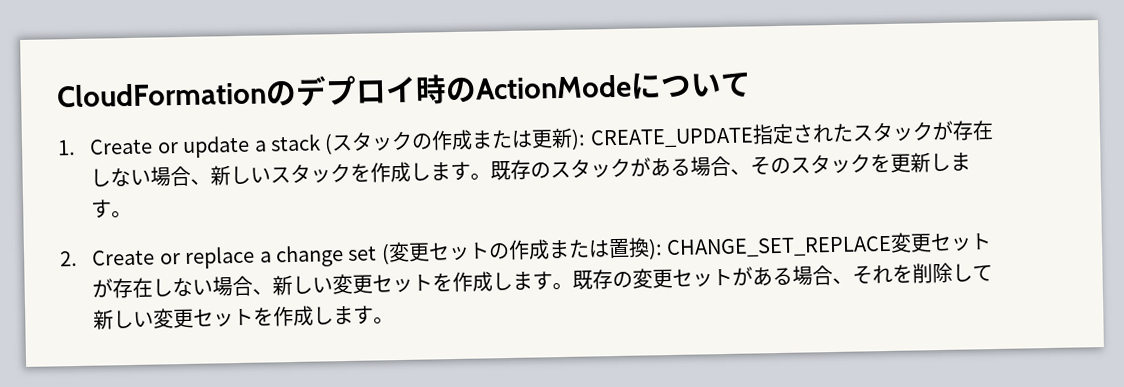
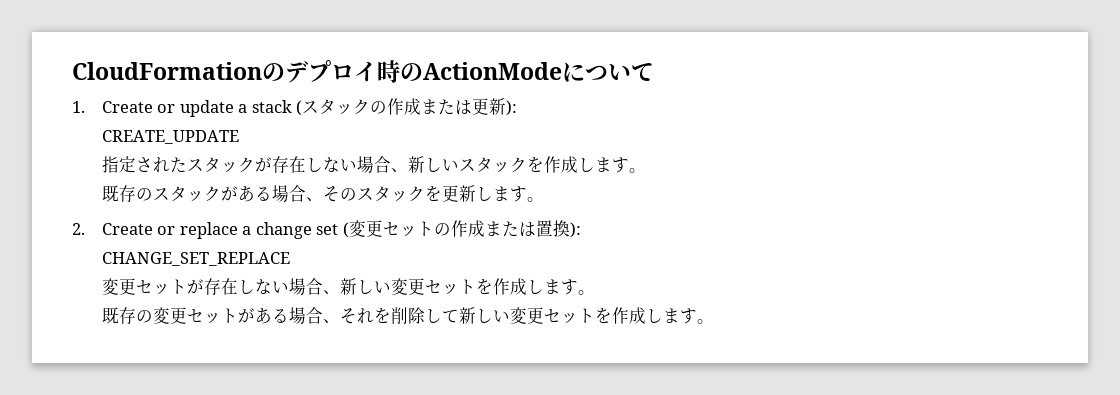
- 1. Create or update a stack (スタックの作成または更新): CREATE_UPDATE指定されたスタックが存在しない場合、新しいスタックを作成します。既存のスタックがある場合、そのスタックを更新します。
+ 1. Create or update a stack (スタックの作成または更新):
+ CREATE_UPDATE
+ 指定されたスタックが存在しない場合、新しいスタックを作成します。
+ 既存のスタックがある場合、そのスタックを更新します。
- 2. Create or replace a change set (変更セットの作成または置換): CHANGE_SET_REPLACE変更セットが存在しない場合、新しい変更セットを作成します。既存の変更セットがある場合、それを削除して新しい変更セットを作成します。
+ 2. Create or replace a change set (変更セットの作成または置換):
+ CHANGE_SET_REPLACE
+ 変更セットが存在しない場合、新しい変更セットを作成します。
+ 既存の変更セットがある場合、それを削除して新しい変更セットを作成します。

